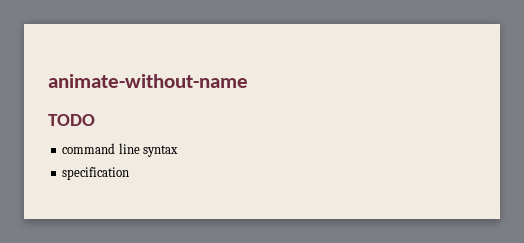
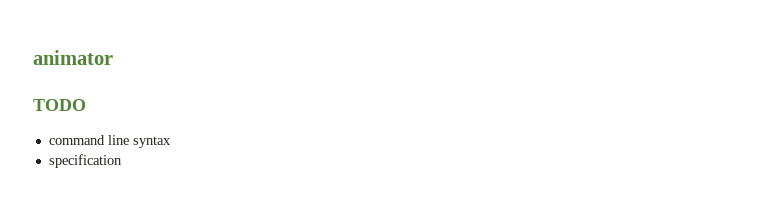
- animate-without-name
+ animator

